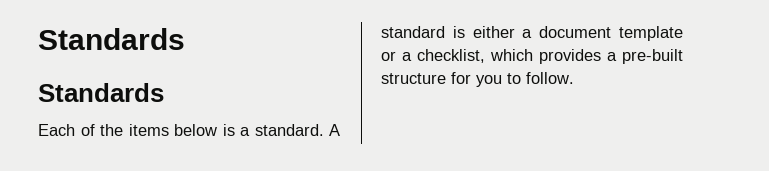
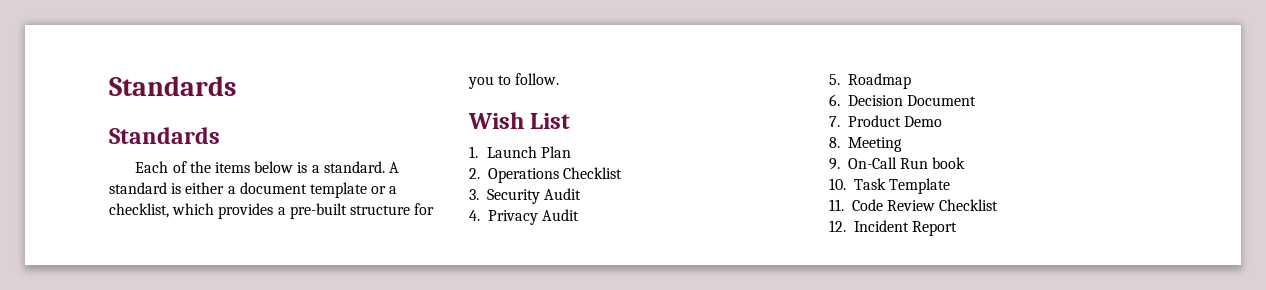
+ Wish List
+ 1. Launch Plan
+ 2. Operations Checklist
+ 3. Security Audit
+ 4. Privacy Audit
+ 5. Roadmap
+ 6. Decision Document
+ 7. Product Demo
+ 8. Meeting
+ 9. On-Call Run book
+ 10. Task Template
+ 11. Code Review Checklist
+ 12. Incident Report

